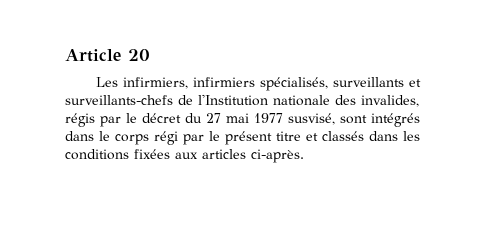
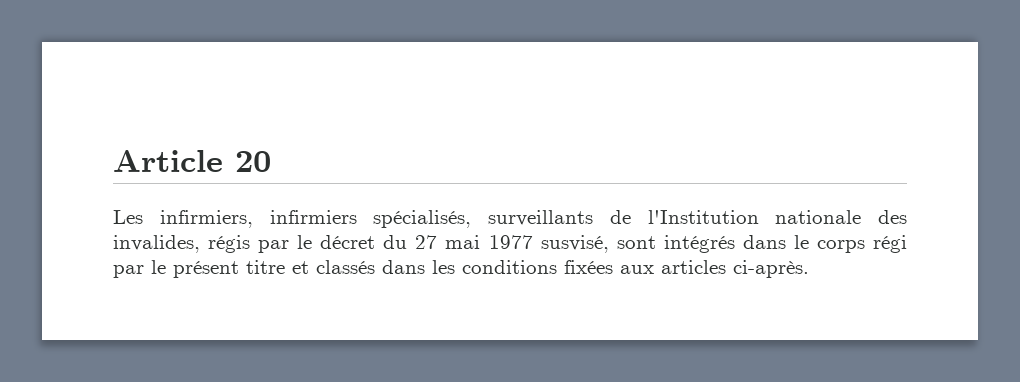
- Les infirmiers, infirmiers spécialisés, surveillants et surveillants-chefs de l'Institution nationale des invalides, régis par le décret du 27 mai 1977 susvisé, sont intégrés dans le corps régi par le présent titre et classés dans les conditions fixées aux articles ci-après.
+ Les infirmiers, infirmiers spécialisés, surveillants de l'Institution nationale des invalides, régis par le décret du 27 mai 1977 susvisé, sont intégrés dans le corps régi par le présent titre et classés dans les conditions fixées aux articles ci-après.

